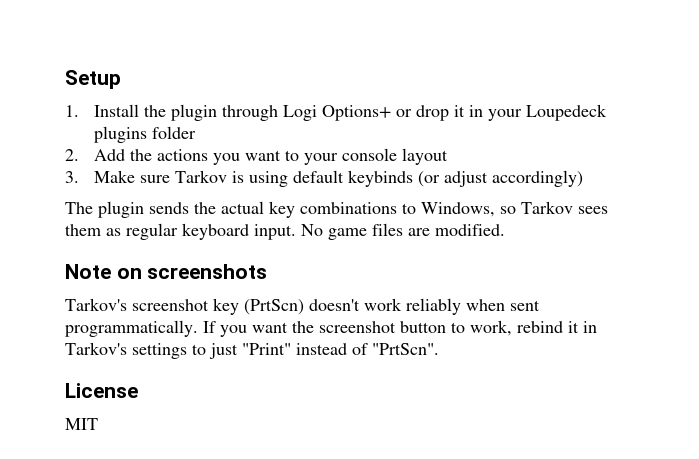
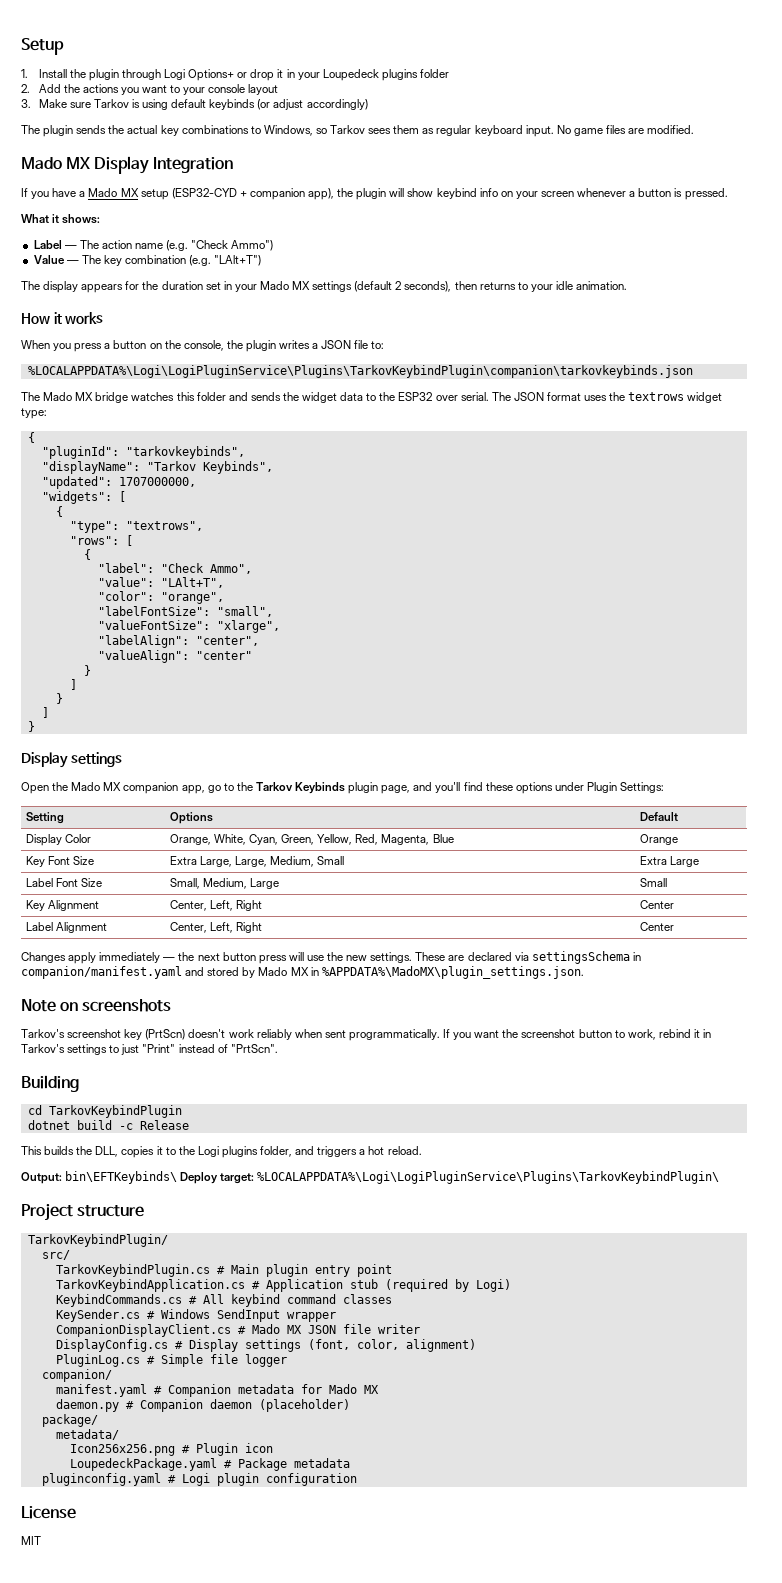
+ Mado MX Display Integration
+ If you have a Mado MX setup (ESP32-CYD + companion app), the plugin will show keybind info on your screen whenever a button is pressed.
+ What it shows:
+ Label — The action name (e.g. "Check Ammo")
+ Value — The key combination (e.g. "LAlt+T")
+ The display appears for the duration set in your Mado MX settings (default 2 seconds), then returns to your idle animation.
+ How it works
+ When you press a button on the console, the plugin writes a JSON file to:
+ %LOCALAPPDATA%\Logi\LogiPluginService\Plugins\TarkovKeybindPlugin\companion\tarkovkeybinds.json
+ The Mado MX bridge watches this folder and sends the widget data to the ESP32 over serial. The JSON format uses the textrows widget type:
+ {
+ "pluginId": "tarkovkeybinds",
+ "displayName": "Tarkov Keybinds",
+ "updated": 1707000000,
+ "widgets": [
+ {
+ "type": "textrows",
+ "rows": [
+ {
+ "label": "Check Ammo",
+ "value": "LAlt+T",
+ "color": "orange",
+ "labelFontSize": "small",
+ "valueFontSize": "xlarge",
+ "labelAlign": "center",
+ "valueAlign": "center"
+ }
+ ]
+ }
+ ]
+ }
+ Display settings
+ Open the Mado MX companion app, go to the Tarkov Keybinds plugin page, and you'll find these options under Plugin Settings:
+ Setting | Options | Default
+ Display Color | Orange, White, Cyan, Green, Yellow, Red, Magenta, Blue | Orange
+ Key Font Size | Extra Large, Large, Medium, Small | Extra Large
+ Label Font Size | Small, Medium, Large | Small
+ Key Alignment | Center, Left, Right | Center
+ Label Alignment | Center, Left, Right | Center
+ Changes apply immediately — the next button press will use the new settings. These are declared via settingsSchema in companion/manifest.yaml and stored by Mado MX in %APPDATA%\MadoMX\plugin_settings.json.
+ Building
+ cd TarkovKeybindPlugin
+ dotnet build -c Release
+ This builds the DLL, copies it to the Logi plugins folder, and triggers a hot reload.
+ Output: bin\EFTKeybinds\ Deploy target: %LOCALAPPDATA%\Logi\LogiPluginService\Plugins\TarkovKeybindPlugin\
+ Project structure
+ TarkovKeybindPlugin/
+ src/
+ TarkovKeybindPlugin.cs # Main plugin entry point
+ TarkovKeybindApplication.cs # Application stub (required by Logi)
+ KeybindCommands.cs # All keybind command classes
+ KeySender.cs # Windows SendInput wrapper
+ CompanionDisplayClient.cs # Mado MX JSON file writer
+ DisplayConfig.cs # Display settings (font, color, alignment)
+ PluginLog.cs # Simple file logger
+ companion/
+ manifest.yaml # Companion metadata for Mado MX
+ daemon.py # Companion daemon (placeholder)
+ package/
+ metadata/
+ Icon256x256.png # Plugin icon
+ LoupedeckPackage.yaml # Package metadata
+ pluginconfig.yaml # Logi plugin configuration

